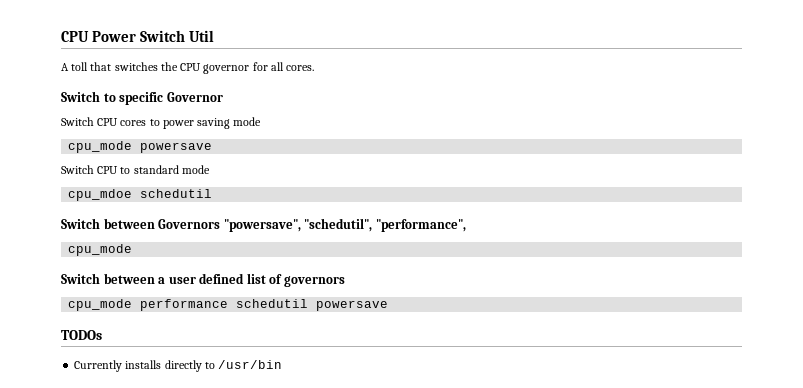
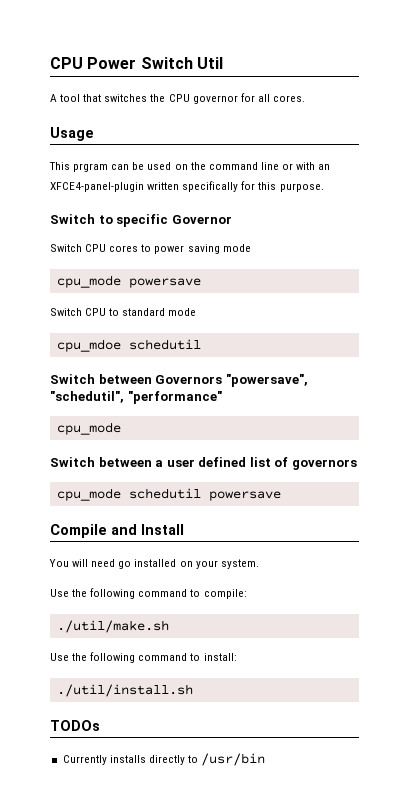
- A toll that switches the CPU governor for all cores.
+ A tool that switches the CPU governor for all cores.
+ Usage
+ This prgram can be used on the command line or with an XFCE4-panel-plugin written specifically for this purpose.
- Switch between Governors "powersave", "schedutil", "performance",
+ Switch between Governors "powersave", "schedutil", "performance"
- cpu_mode performance schedutil powersave
+ cpu_mode schedutil powersave
+ Compile and Install
+ You will need go installed on your system.
+ Use the following command to compile:
+ ./util/make.sh
+ Use the following command to install:
+ ./util/install.sh

